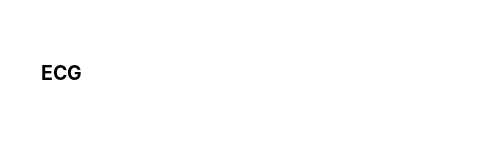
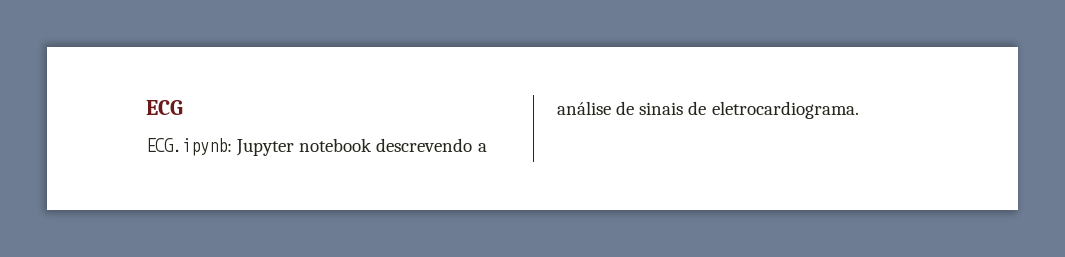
+ ECG.ipynb: Jupyter notebook descrevendo a análise de sinais de eletrocardiograma.

